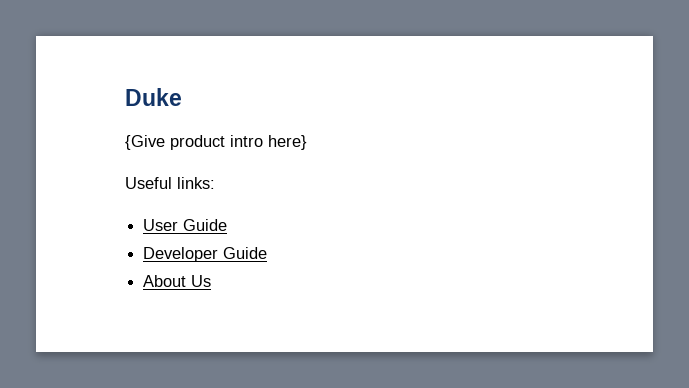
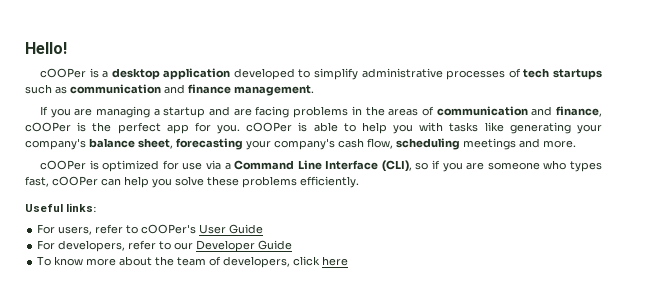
- Duke
- {Give product intro here}
+ Hello!
+ cOOPer is a desktop application developed to simplify administrative processes of tech startups such as communication and finance management.
+ If you are managing a startup and are facing problems in the areas of communication and finance, cOOPer is the perfect app for you. cOOPer is able to help you with tasks like generating your company's balance sheet, forecasting your company's cash flow, scheduling meetings and more.
+ cOOPer is optimized for use via a Command Line Interface (CLI), so if you are someone who types fast, cOOPer can help you solve these problems efficiently.
  Useful links:
- User Guide
- Developer Guide
- About Us
+ For users, refer to cOOPer's User Guide
+ For developers, refer to our Developer Guide
+ To know more about the team of developers, click here

